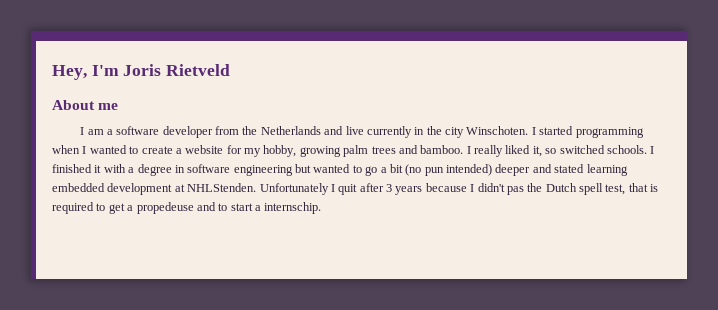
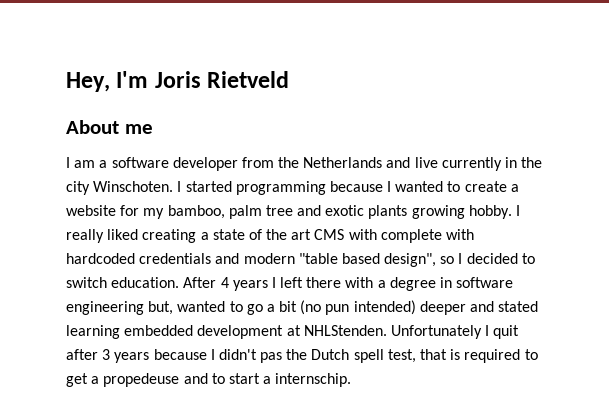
- I started programming when I wanted to create a website for my hobby, growing palm trees and bamboo. I really liked it, so switched schools. I finished it with a degree in software engineering but wanted to go a bit (no pun intended) deeper and stated learning embedded development at NHLStenden.
+ I started programming because I wanted to create a website for my bamboo, palm tree and exotic plants growing hobby. I really liked creating a state of the art CMS with complete with hardcoded credentials and modern "table based design", so I decided to switch education. After 4 years I left there with a degree in software engineering but, wanted to go a bit (no pun intended) deeper and stated learning embedded development at NHLStenden.

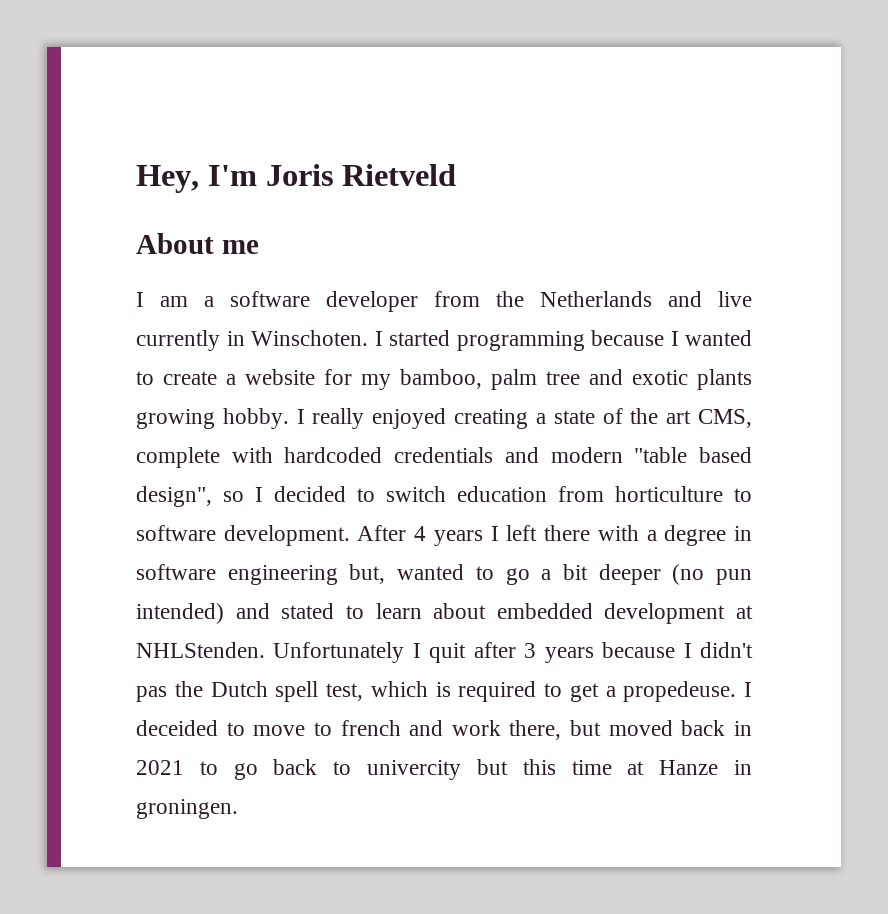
- I am a software developer from the Netherlands and live currently in the city Winschoten.
+ I am a software developer from the Netherlands and live currently in Winschoten.
- I really liked creating a state of the art CMS with complete with hardcoded credentials and modern "table based design", so I decided to switch education.
+ I really enjoyed creating a state of the art CMS, complete with hardcoded credentials and modern "table based design", so I decided to switch education from horticulture to software development.
- After 4 years I left there with a degree in software engineering but, wanted to go a bit (no pun intended) deeper and stated learning embedded development at NHLStenden.
+ After 4 years I left there with a degree in software engineering but, wanted to go a bit deeper (no pun intended) and stated to learn about embedded development at NHLStenden.
- Unfortunately I quit after 3 years because I didn't pas the Dutch spell test, that is required to get a propedeuse and to start a internschip.
+ Unfortunately I quit after 3 years because I didn't pas the Dutch spell test, which is required to get a propedeuse. I deceided to move to french and work there, but moved back in 2021 to go back to univercity but this time at Hanze in groningen.

